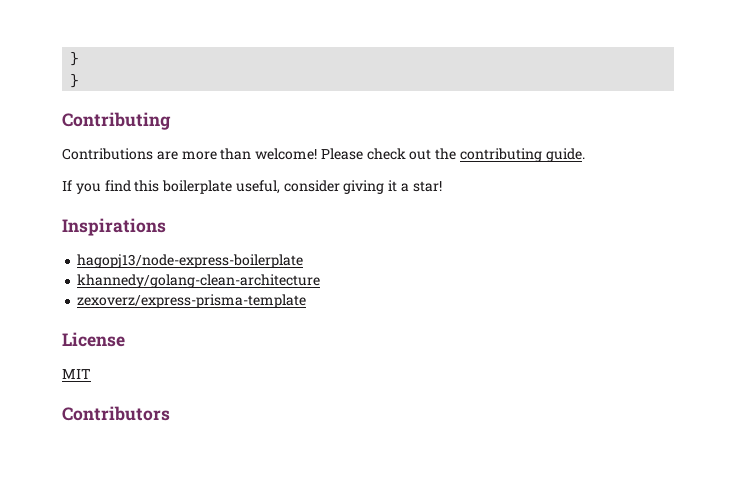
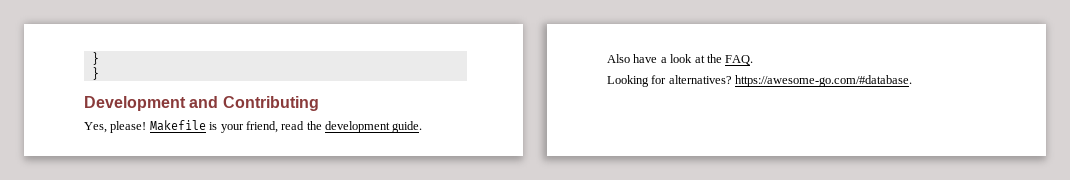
- Contributing
+ Development and Contributing
- Contributions are more than welcome! Please check out the contributing guide.
- If you find this boilerplate useful, consider giving it a star!
- Inspirations
- hagopj13/node-express-boilerplate
- khannedy/golang-clean-architecture
- zexoverz/express-prisma-template
- License
- MIT
- Contributors
+ Yes, please! Makefile is your friend, read the development guide.
+ Also have a look at the FAQ.
+ Looking for alternatives? https://awesome-go.com/#database.

